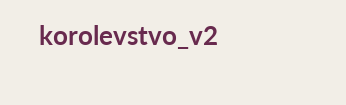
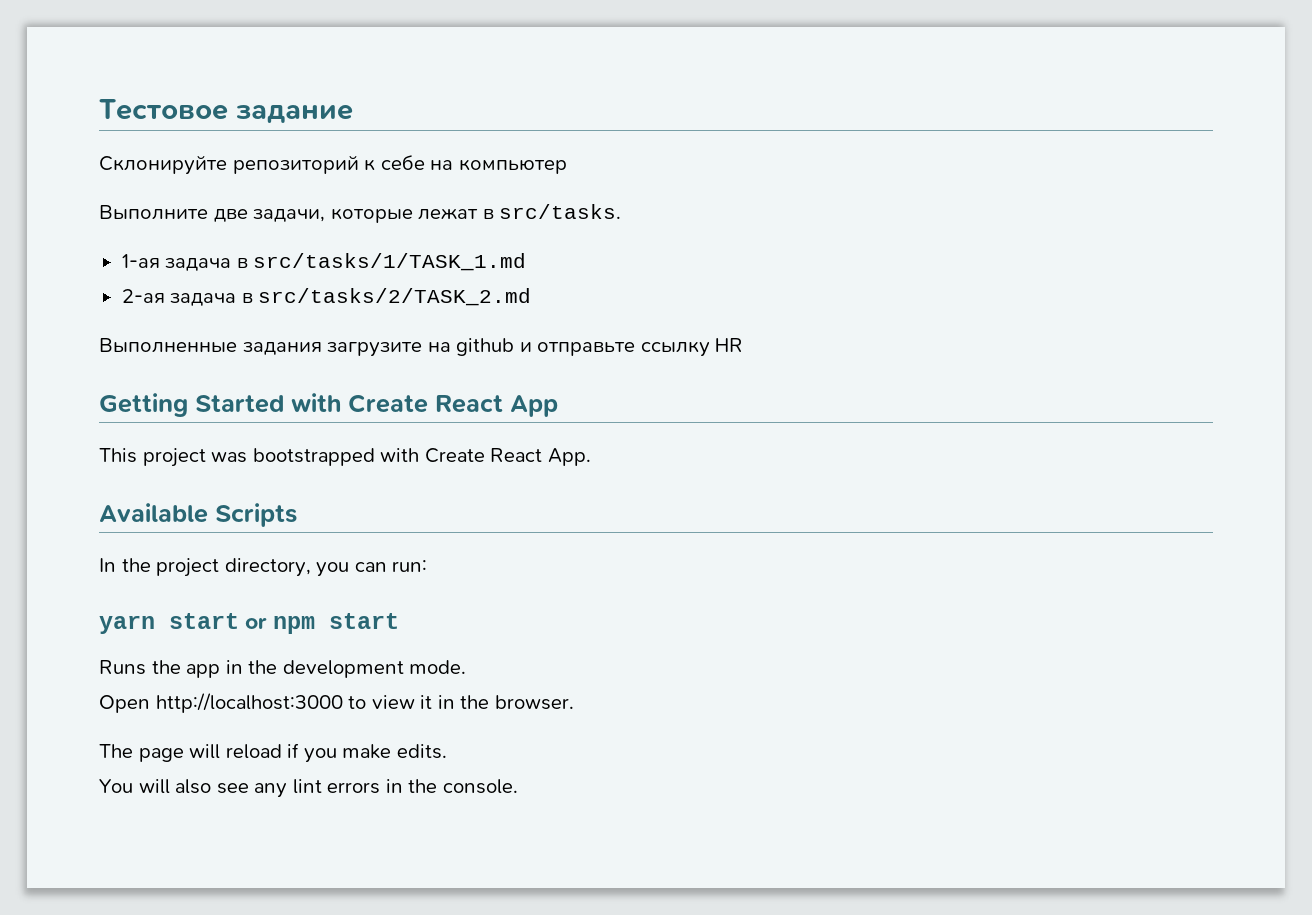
- korolevstvo_v2
+ Тестовое задание
+ Склонируйте репозиторий к себе на компьютер
+ Выполните две задачи, которые лежат в src/tasks.
+ 1-ая задача в src/tasks/1/TASK_1.md
+ 2-ая задача в src/tasks/2/TASK_2.md
+ Выполненные задания загрузите на github и отправьте ссылку HR
+ Getting Started with Create React App
+ This project was bootstrapped with Create React App.
+ Available Scripts
+ In the project directory, you can run:
+ yarn start or npm start
+ Runs the app in the development mode.
+ Open http://localhost:3000 to view it in the browser.
+ The page will reload if you make edits.
+ You will also see any lint errors in the console.

